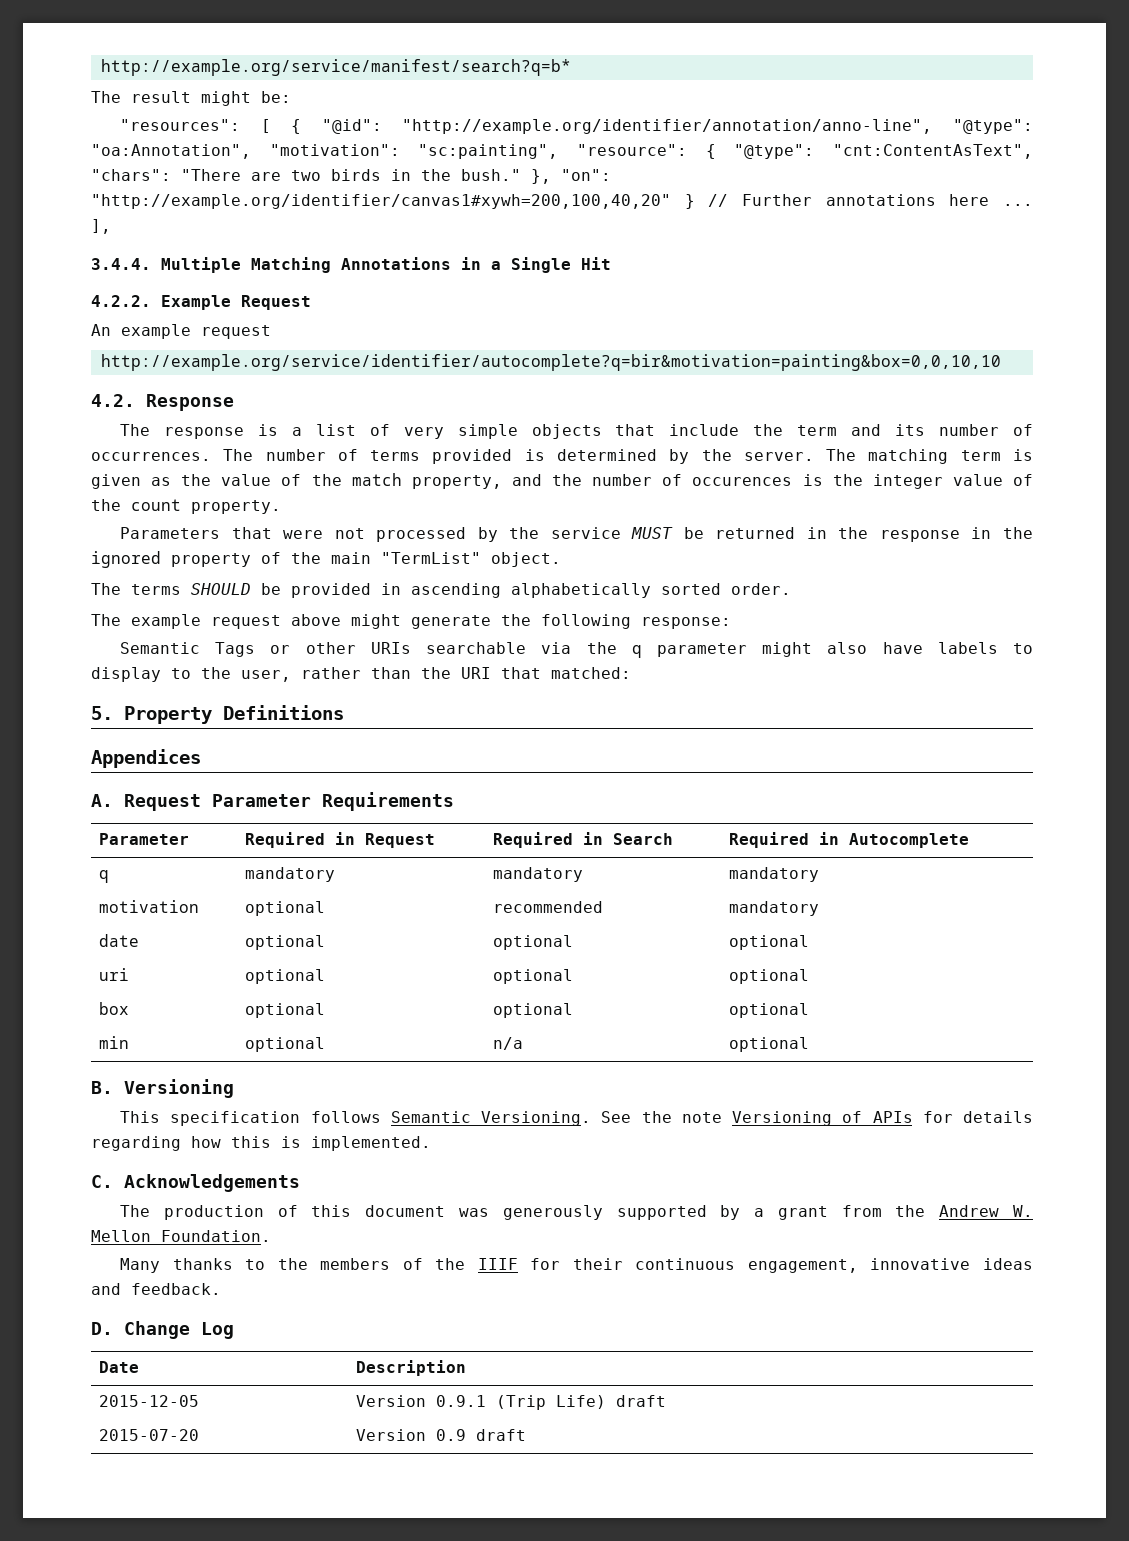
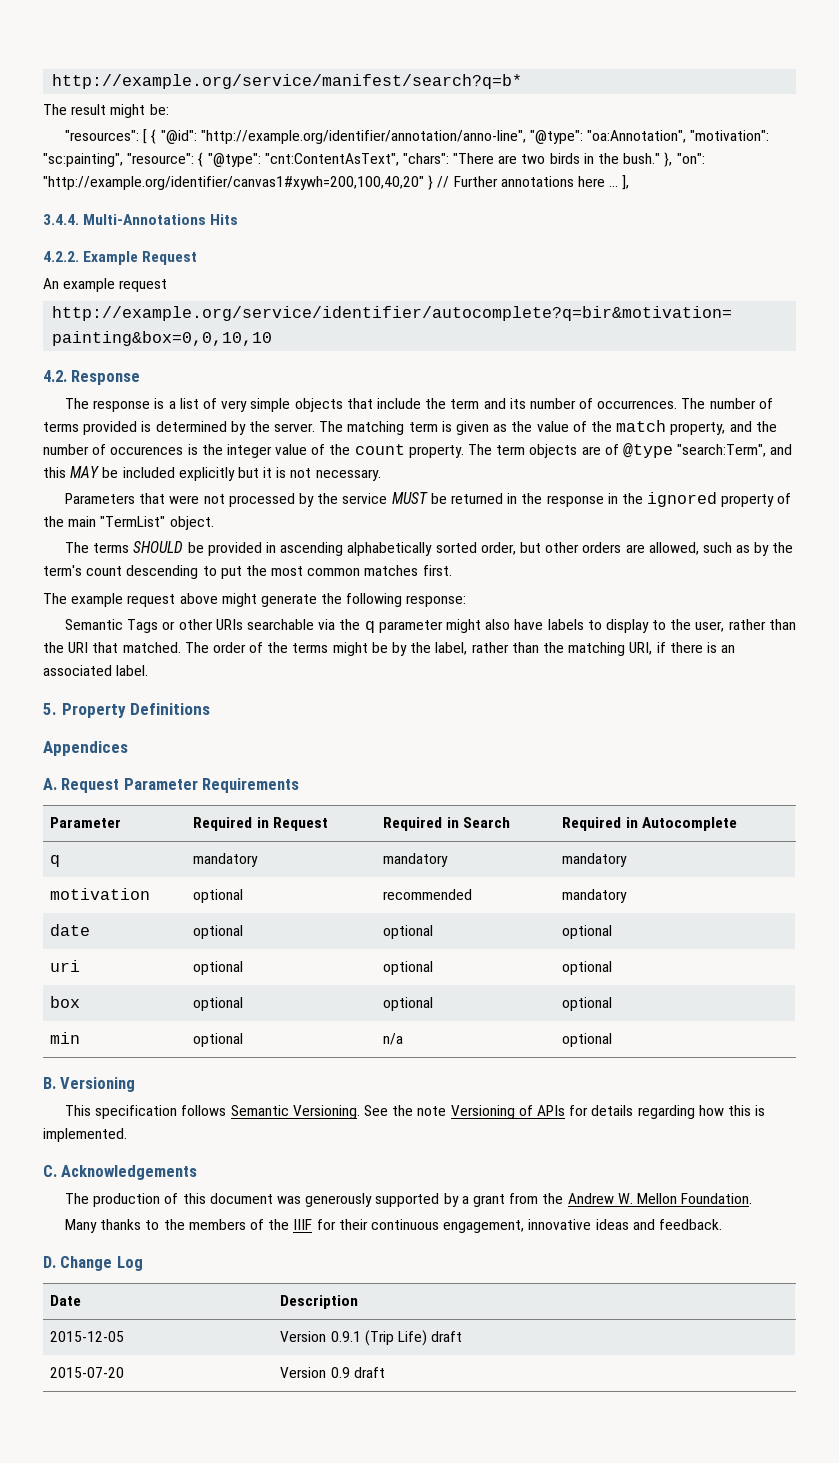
- 3.4.4. Multiple Matching Annotations in a Single Hit
+ 3.4.4. Multi-Annotations Hits
+ The term objects are of @type "search:Term", and this MAY be included explicitly but it is not necessary.
- The terms SHOULD be provided in ascending alphabetically sorted order.
+ The terms SHOULD be provided in ascending alphabetically sorted order, but other orders are allowed, such as by the term's count descending to put the most common matches first.
- Semantic Tags or other URIs searchable via the q parameter might also have labels to display to the user, rather than the URI that matched:
+ Semantic Tags or other URIs searchable via the q parameter might also have labels to display to the user, rather than the URI that matched. The order of the terms might be by the label, rather than the matching URI, if there is an associated label.

